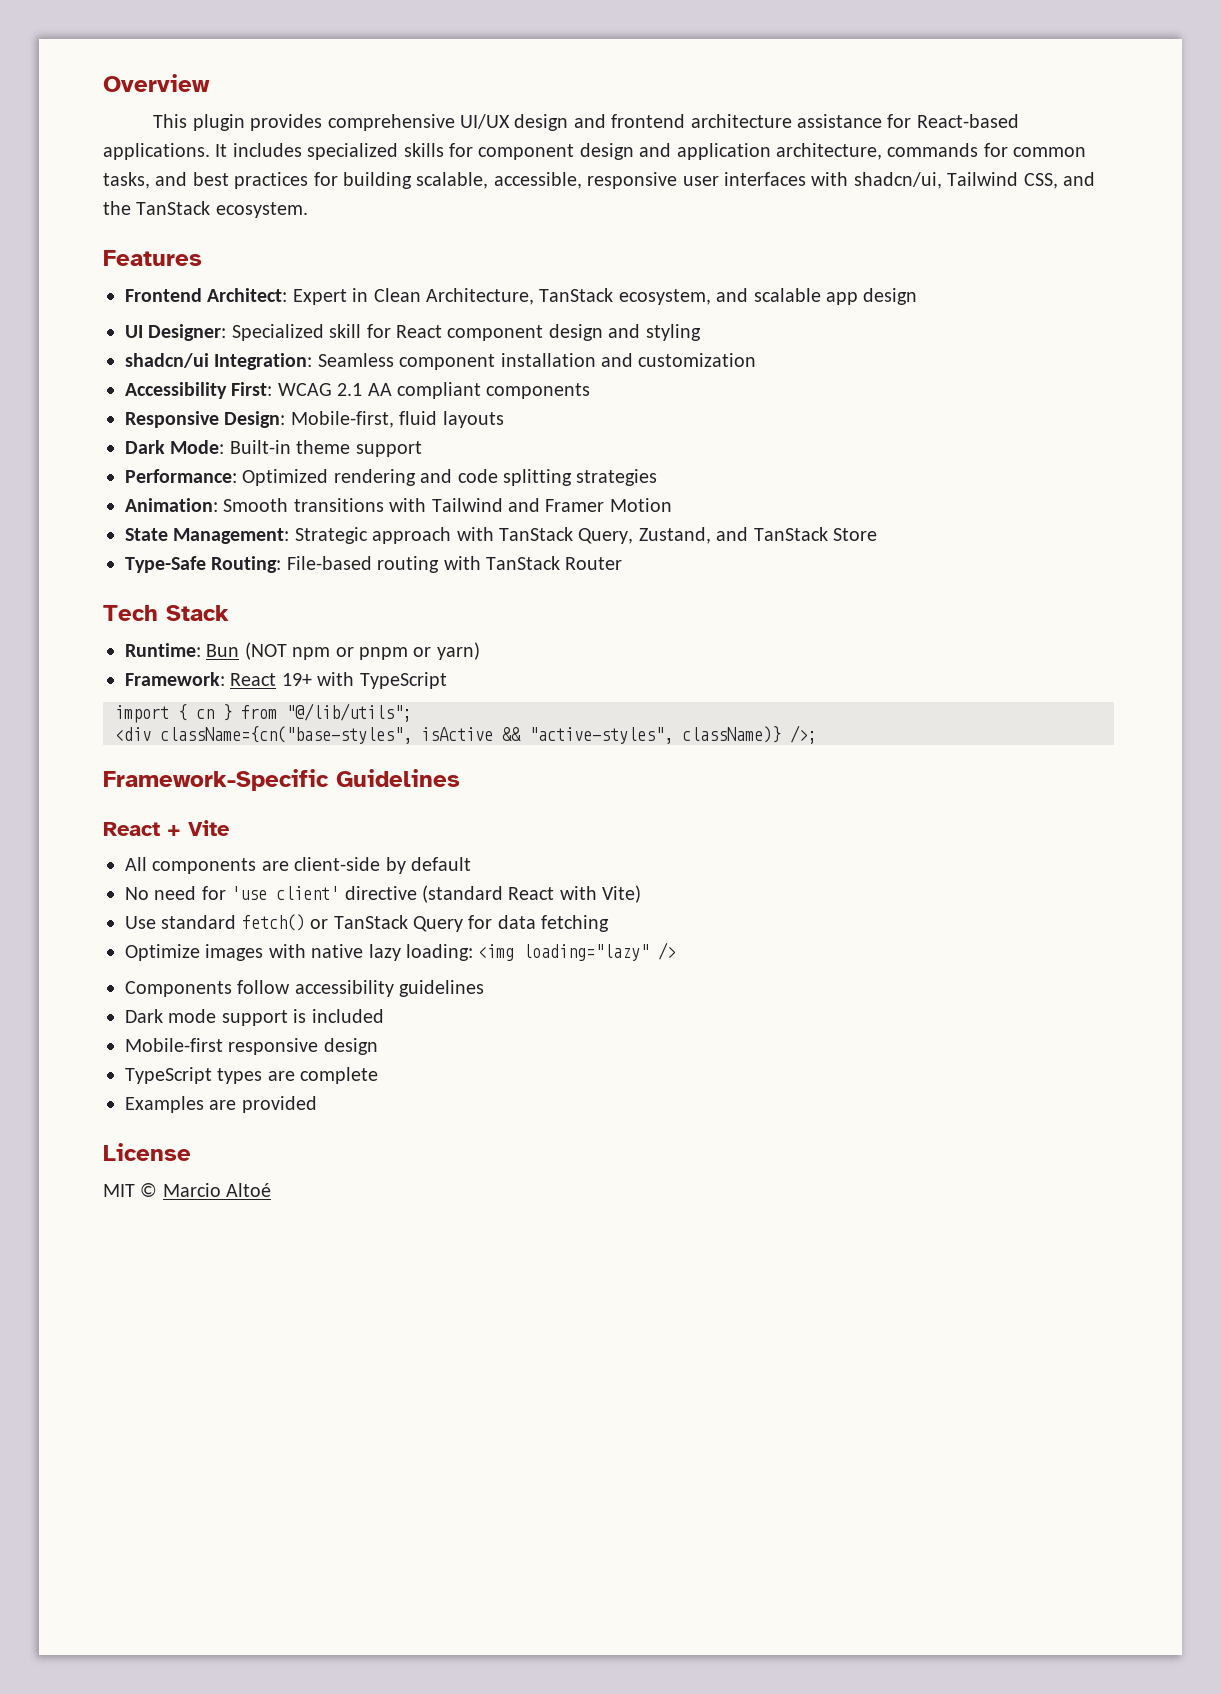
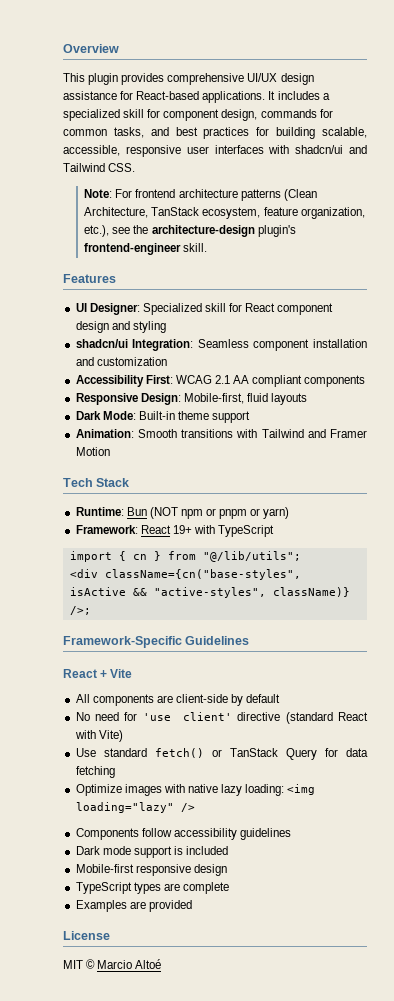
- This plugin provides comprehensive UI/UX design and frontend architecture assistance for React-based applications.
+ This plugin provides comprehensive UI/UX design assistance for React-based applications.
- It includes specialized skills for component design and application architecture, commands for common tasks, and best practices for building scalable, accessible, responsive user interfaces with shadcn/ui, Tailwind CSS, and the TanStack ecosystem.
+ It includes a specialized skill for component design, commands for common tasks, and best practices for building scalable, accessible, responsive user interfaces with shadcn/ui and Tailwind CSS.
+ Note: For frontend architecture patterns (Clean Architecture, TanStack ecosystem, feature organization, etc.), see the architecture-design plugin's frontend-engineer skill.
  Features
- Frontend Architect: Expert in Clean Architecture, TanStack ecosystem, and scalable app design
- Performance: Optimized rendering and code splitting strategies
- State Management: Strategic approach with TanStack Query, Zustand, and TanStack Store
- Type-Safe Routing: File-based routing with TanStack Router

